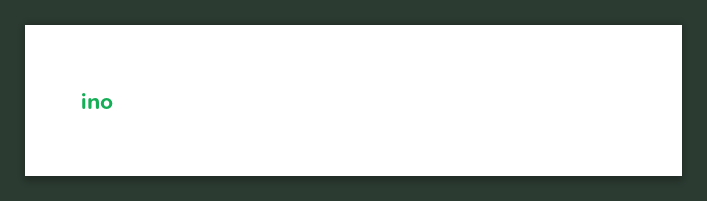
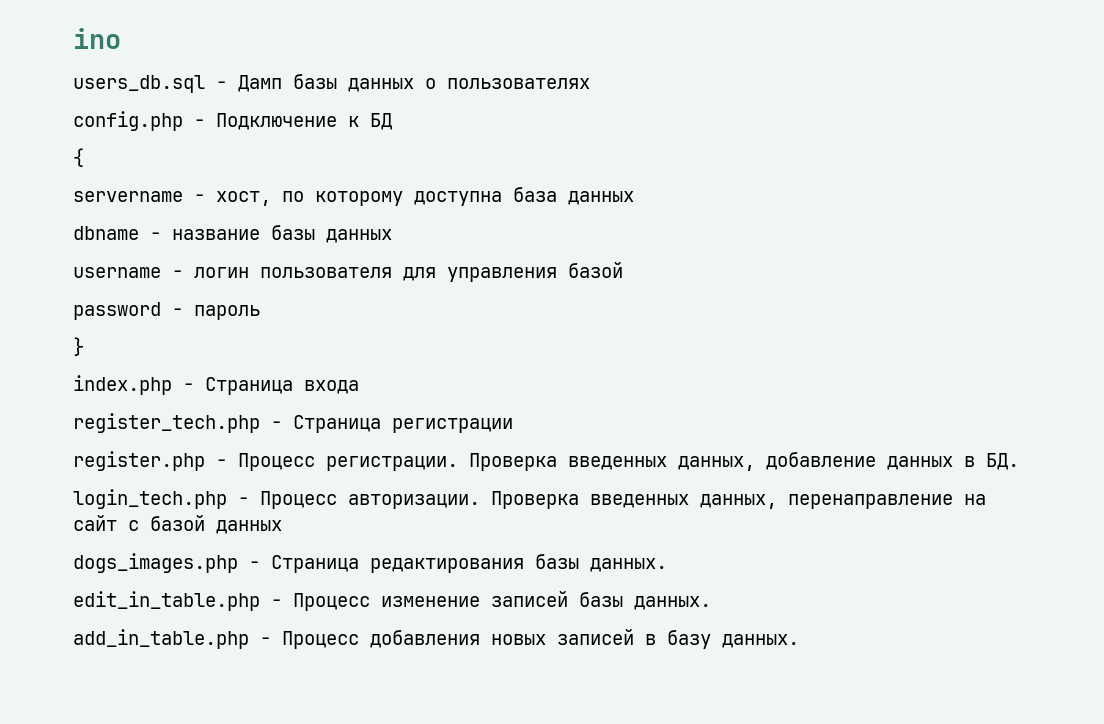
+ users_db.sql - Дамп базы данных о пользователях
+ config.php - Подключение к БД
+ {
+ servername - хост, по которому доступна база данных
+ dbname - название базы данных
+ username - логин пользователя для управления базой
+ password - пароль
+ }
+ index.php - Страница входа
+ register_tech.php - Страница регистрации
+ register.php - Процесс регистрации. Проверка введенных данных, добавление данных в БД.
+ login_tech.php - Процесс авторизации. Проверка введенных данных, перенаправление на сайт c базой данных
+ dogs_images.php - Страница редактирования базы данных.
+ edit_in_table.php - Процесс изменение записей базы данных.
+ add_in_table.php - Процесс добавления новых записей в базу данных.

